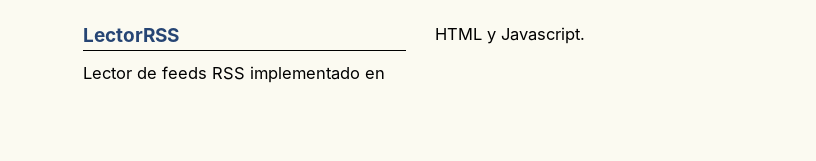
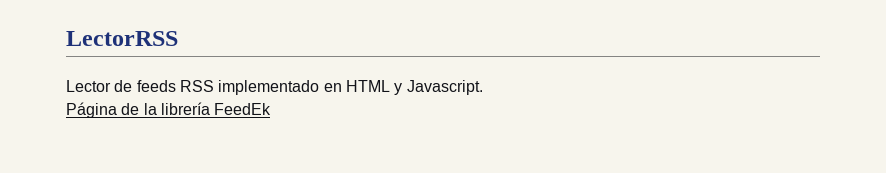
+ Página de la librería FeedEk

